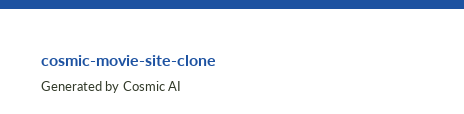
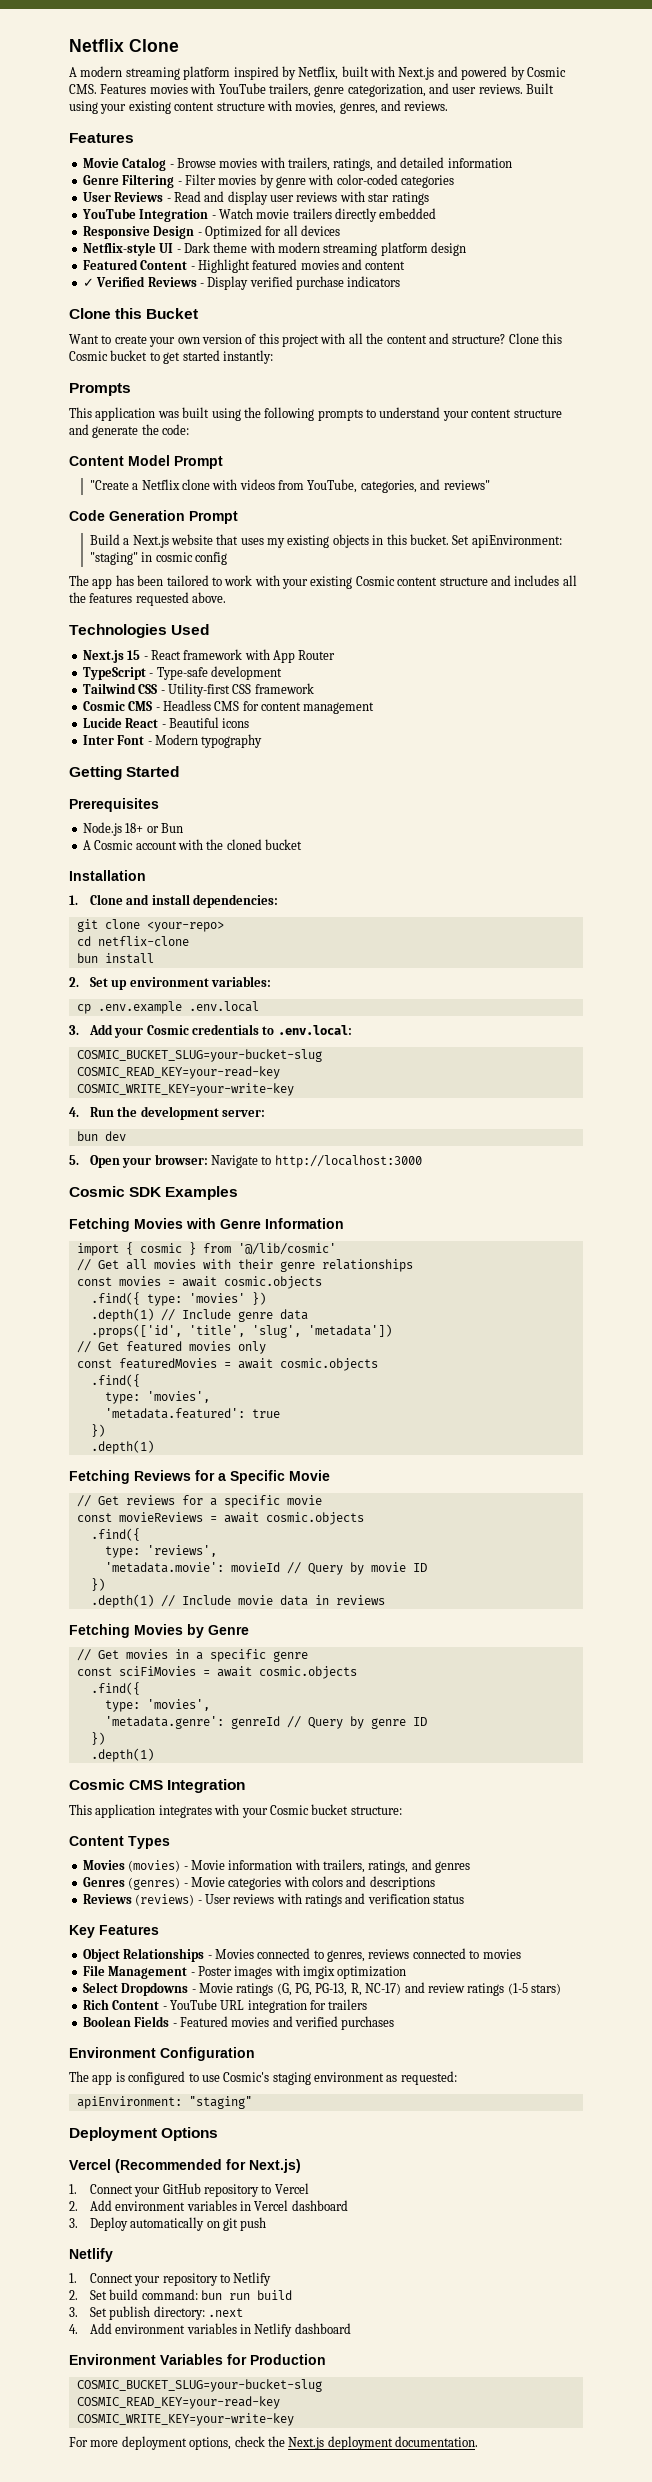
- cosmic-movie-site-clone
- Generated by Cosmic AI
+ Netflix Clone
+ A modern streaming platform inspired by Netflix, built with Next.js and powered by Cosmic CMS. Features movies with YouTube trailers, genre categorization, and user reviews. Built using your existing content structure with movies, genres, and reviews.
+ Features
+ Movie Catalog - Browse movies with trailers, ratings, and detailed information
+ Genre Filtering - Filter movies by genre with color-coded categories
+ User Reviews - Read and display user reviews with star ratings
+ YouTube Integration - Watch movie trailers directly embedded
+ Responsive Design - Optimized for all devices
+ Netflix-style UI - Dark theme with modern streaming platform design
+ Featured Content - Highlight featured movies and content
+ ✓ Verified Reviews - Display verified purchase indicators
+ Clone this Bucket
+ Want to create your own version of this project with all the content and structure? Clone this Cosmic bucket to get started instantly:
+ Prompts
+ This application was built using the following prompts to understand your content structure and generate the code:
+ Content Model Prompt
+ "Create a Netflix clone with videos from YouTube, categories, and reviews"
+ Code Generation Prompt
+ Build a Next.js website that uses my existing objects in this bucket. Set apiEnvironment: "staging" in cosmic config
+ The app has been tailored to work with your existing Cosmic content structure and includes all the features requested above.
+ Technologies Used
+ Next.js 15 - React framework with App Router
+ TypeScript - Type-safe development
+ Tailwind CSS - Utility-first CSS framework
+ Cosmic CMS - Headless CMS for content management
+ Lucide React - Beautiful icons
+ Inter Font - Modern typography
+ Getting Started
+ Prerequisites
+ Node.js 18+ or Bun
+ A Cosmic account with the cloned bucket
+ Installation
+ 1. Clone and install dependencies:
+ git clone <your-repo>
+ cd netflix-clone
+ bun install
+ 2. Set up environment variables:
+ cp .env.example .env.local
+ 3. Add your Cosmic credentials to .env.local:
+ COSMIC_BUCKET_SLUG=your-bucket-slug
+ COSMIC_READ_KEY=your-read-key
+ COSMIC_WRITE_KEY=your-write-key
+ 4. Run the development server:
+ bun dev
+ 5. Open your browser: Navigate to http://localhost:3000
+ Cosmic SDK Examples
+ Fetching Movies with Genre Information
+ import { cosmic } from '@/lib/cosmic'
+ // Get all movies with their genre relationships
+ const movies = await cosmic.objects
+ .find({ type: 'movies' })
+ .depth(1) // Include genre data
+ .props(['id', 'title', 'slug', 'metadata'])
+ // Get featured movies only
+ const featuredMovies = await cosmic.objects
+ .find({
+ type: 'movies',
+ 'metadata.featured': true
+ })
+ .depth(1)
+ Fetching Reviews for a Specific Movie
+ // Get reviews for a specific movie
+ const movieReviews = await cosmic.objects
+ .find({
+ type: 'reviews',
+ 'metadata.movie': movieId // Query by movie ID
+ })
+ .depth(1) // Include movie data in reviews
+ Fetching Movies by Genre
+ // Get movies in a specific genre
+ const sciFiMovies = await cosmic.objects
+ .find({
+ type: 'movies',
+ 'metadata.genre': genreId // Query by genre ID
+ })
+ .depth(1)
+ Cosmic CMS Integration
+ This application integrates with your Cosmic bucket structure:
+ Content Types
+ Movies (movies) - Movie information with trailers, ratings, and genres
+ Genres (genres) - Movie categories with colors and descriptions
+ Reviews (reviews) - User reviews with ratings and verification status
+ Key Features
+ Object Relationships - Movies connected to genres, reviews connected to movies
+ File Management - Poster images with imgix optimization
+ Select Dropdowns - Movie ratings (G, PG, PG-13, R, NC-17) and review ratings (1-5 stars)
+ Rich Content - YouTube URL integration for trailers
+ Boolean Fields - Featured movies and verified purchases
+ Environment Configuration
+ The app is configured to use Cosmic's staging environment as requested:
+ apiEnvironment: "staging"
+ Deployment Options
+ Vercel (Recommended for Next.js)
+ 1. Connect your GitHub repository to Vercel
+ 2. Add environment variables in Vercel dashboard
+ 3. Deploy automatically on git push
+ Netlify
+ 1. Connect your repository to Netlify
+ 2. Set build command: bun run build
+ 3. Set publish directory: .next
+ 4. Add environment variables in Netlify dashboard
+ Environment Variables for Production
+ COSMIC_BUCKET_SLUG=your-bucket-slug
+ COSMIC_READ_KEY=your-read-key
+ COSMIC_WRITE_KEY=your-write-key
+ For more deployment options, check the Next.js deployment documentation.

